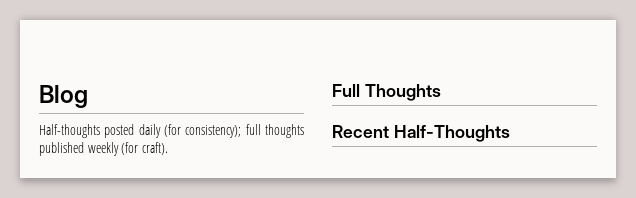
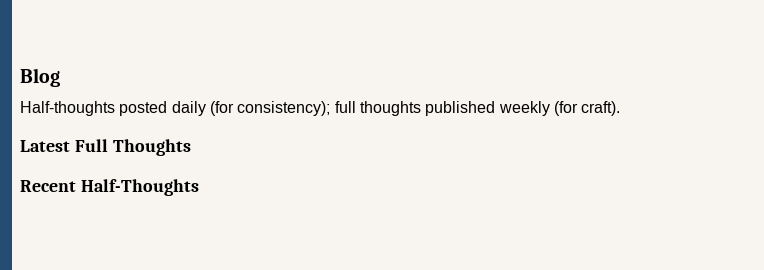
- Full Thoughts
+ Latest Full Thoughts

